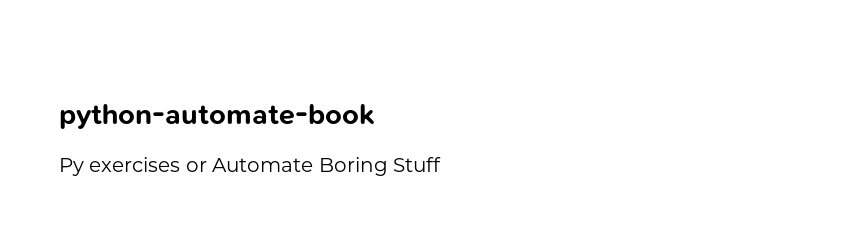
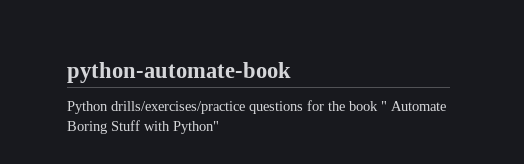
- Py exercises or Automate Boring Stuff
+ Python drills/exercises/practice questions for the book " Automate Boring Stuff with Python"

